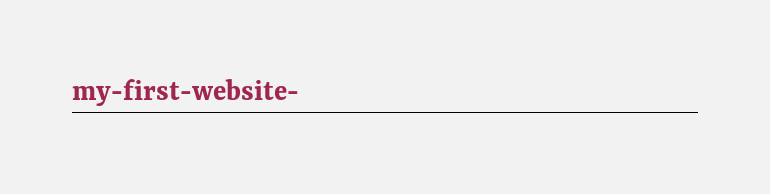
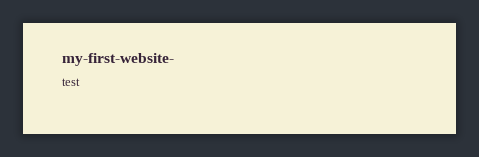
+ test

